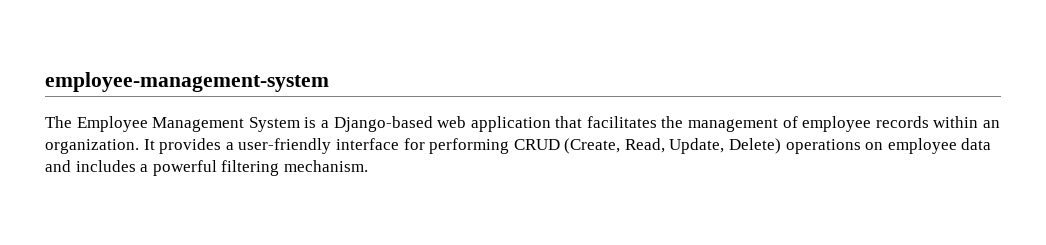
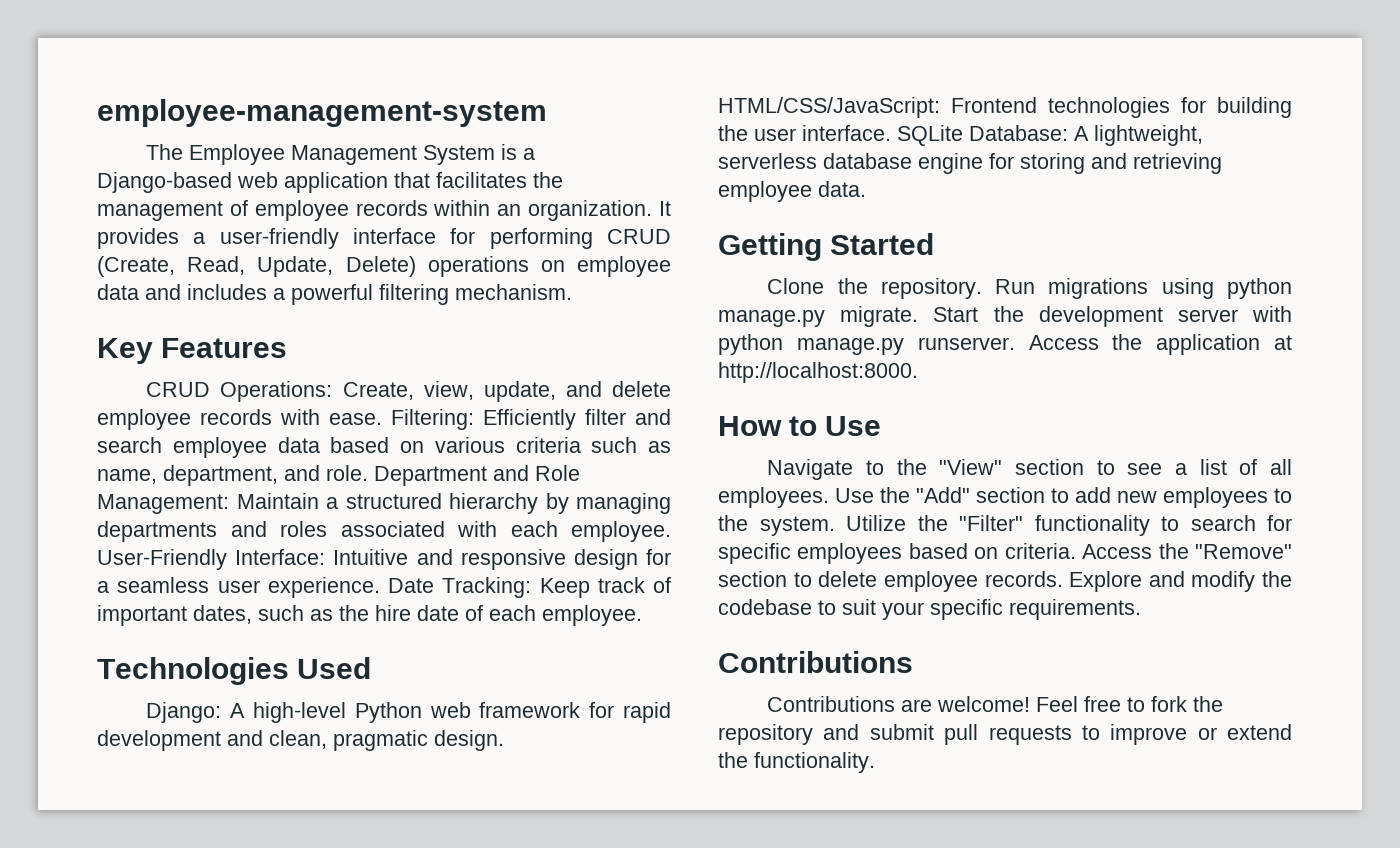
+ Key Features
+ CRUD Operations: Create, view, update, and delete employee records with ease. Filtering: Efficiently filter and search employee data based on various criteria such as name, department, and role. Department and Role Management: Maintain a structured hierarchy by managing departments and roles associated with each employee. User-Friendly Interface: Intuitive and responsive design for a seamless user experience. Date Tracking: Keep track of important dates, such as the hire date of each employee.
+ Technologies Used
+ Django: A high-level Python web framework for rapid development and clean, pragmatic design. HTML/CSS/JavaScript: Frontend technologies for building the user interface. SQLite Database: A lightweight, serverless database engine for storing and retrieving employee data.
+ Getting Started
+ Clone the repository. Run migrations using python manage.py migrate. Start the development server with python manage.py runserver. Access the application at http://localhost:8000.
+ How to Use
+ Navigate to the "View" section to see a list of all employees. Use the "Add" section to add new employees to the system. Utilize the "Filter" functionality to search for specific employees based on criteria. Access the "Remove" section to delete employee records. Explore and modify the codebase to suit your specific requirements.
+ Contributions
+ Contributions are welcome! Feel free to fork the repository and submit pull requests to improve or extend the functionality.

